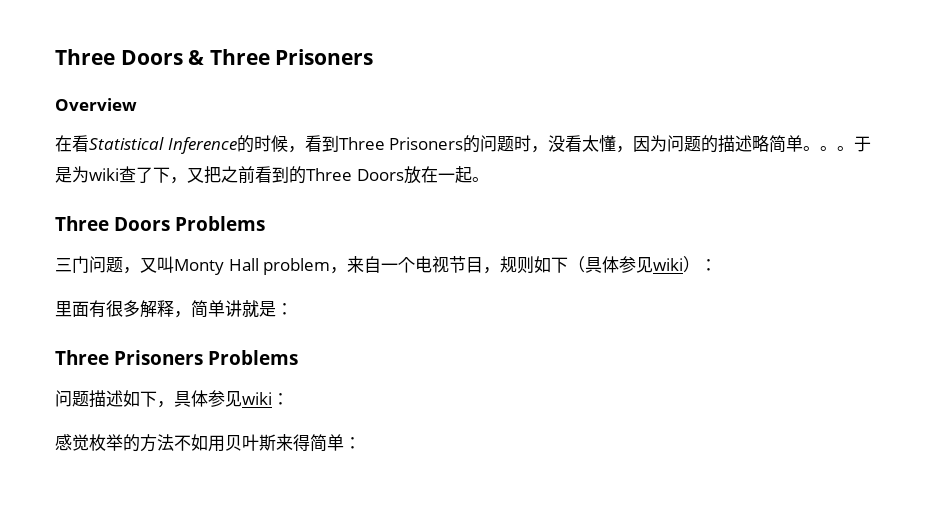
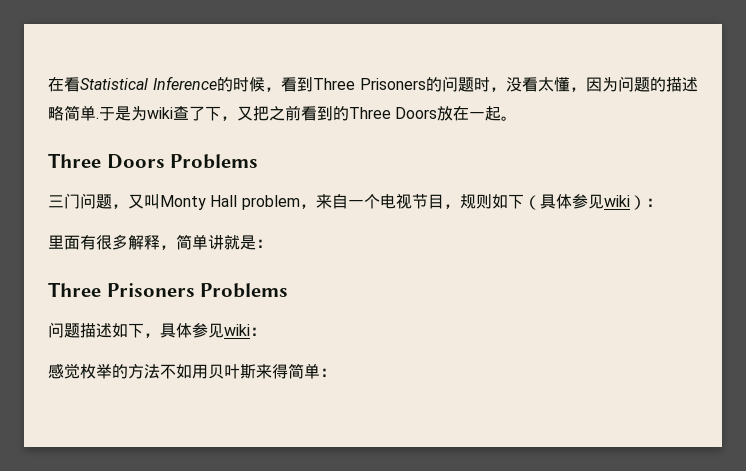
- Three Doors & Three Prisoners
- Overview
- 在看Statistical Inference的时候，看到Three Prisoners的问题时，没看太懂，因为问题的描述略简单。。。
+ 在看Statistical Inference的时候，看到Three Prisoners的问题时，没看太懂，因为问题的描述略简单.

